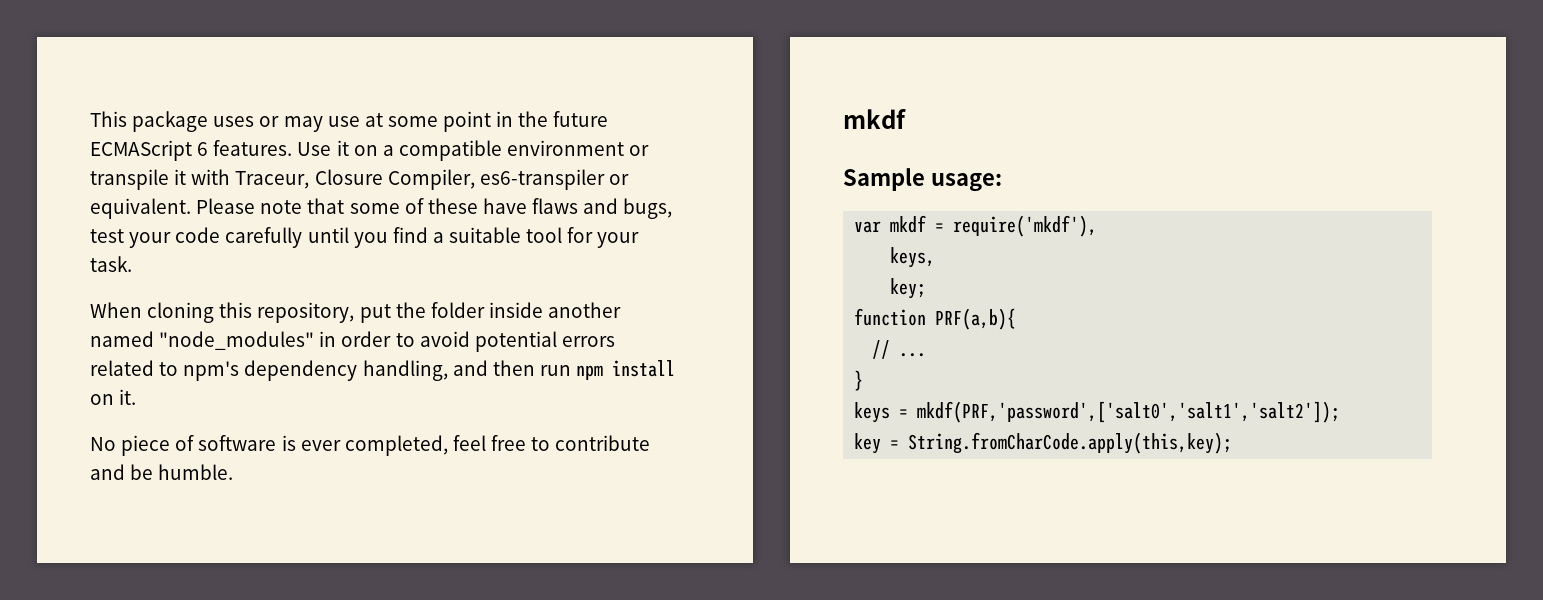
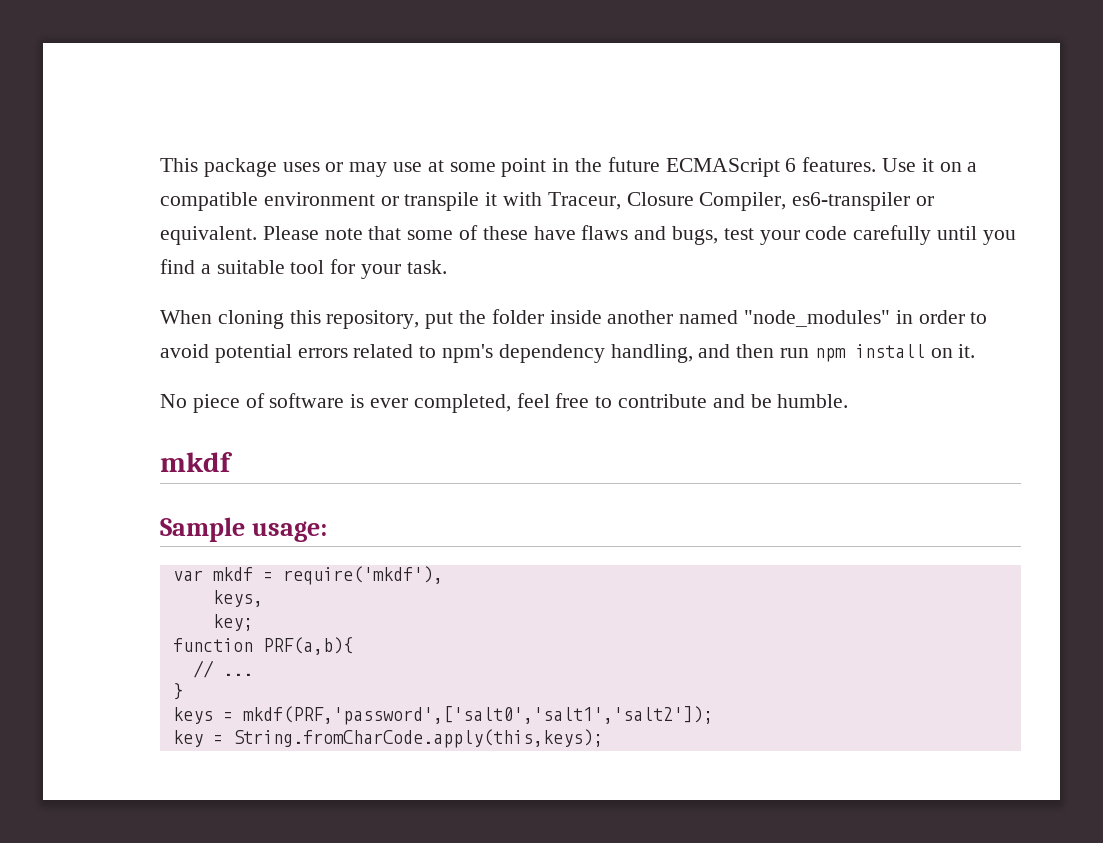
- key = String.fromCharCode.apply(this,key);
+ key = String.fromCharCode.apply(this,keys);

